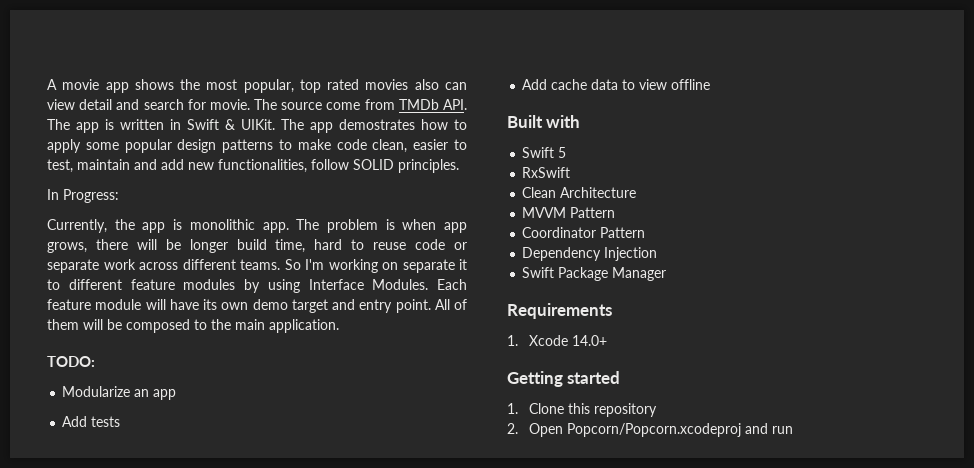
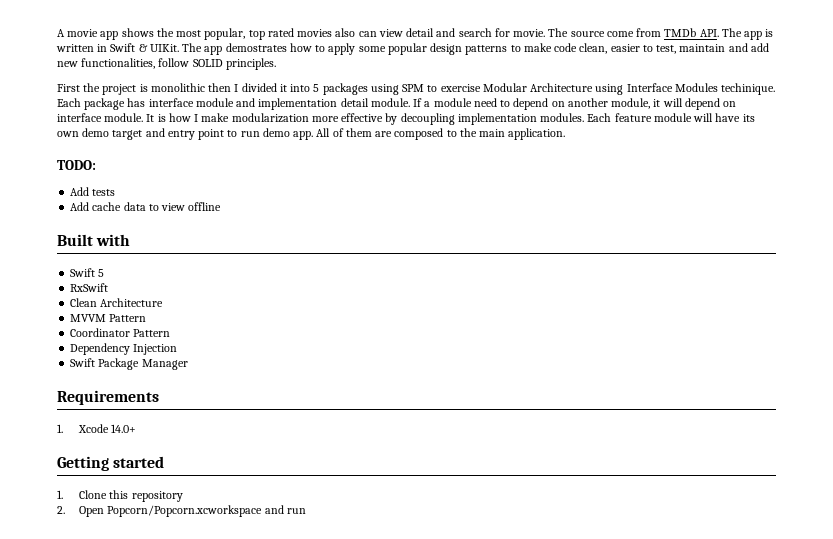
- In Progress:
- Currently, the app is monolithic app. The problem is when app grows, there will be longer build time, hard to reuse code or separate work across different teams. So I'm working on separate it to different feature modules by using Interface Modules.
+ First the project is monolithic then I divided it into 5 packages using SPM to exercise Modular Architecture using Interface Modules techinique. Each package has interface module and implementation detail module. If a module need to depend on another module, it will depend on interface module. It is how I make modularization more effective by decoupling implementation modules.
- Each feature module will have its own demo target and entry point.
+ Each feature module will have its own demo target and entry point to run demo app.
- All of them will be composed to the main application.
+ All of them are composed to the main application.
- Modularize an app
- 2. Open Popcorn/Popcorn.xcodeproj and run
+ 2. Open Popcorn/Popcorn.xcworkspace and run

